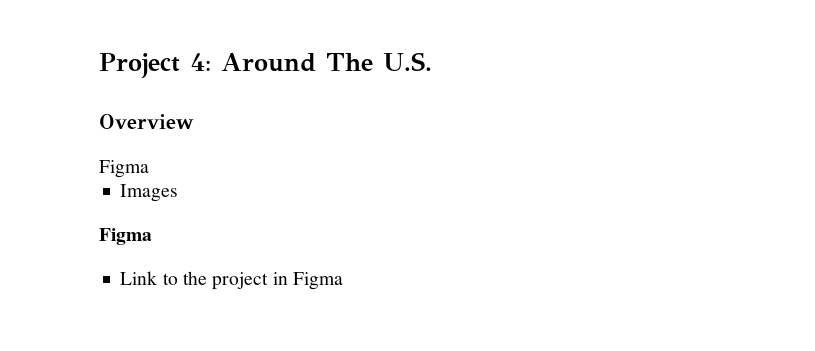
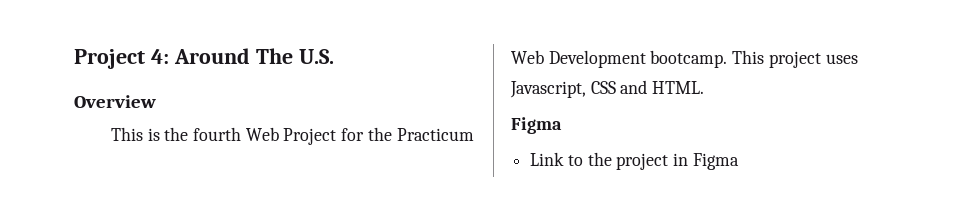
  Overview
- Figma
- Images
+ This is the fourth Web Project for the Practicum Web Development bootcamp. This project uses Javascript, CSS and HTML.

